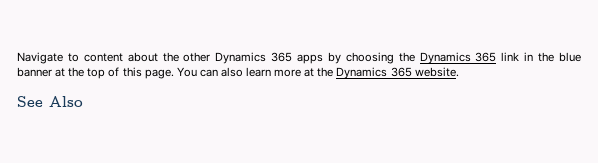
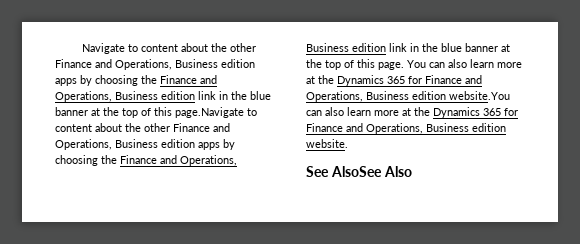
- Navigate to content about the other Dynamics 365 apps by choosing the Dynamics 365 link in the blue banner at the top of this page.
+ Navigate to content about the other Finance and Operations, Business edition apps by choosing the Finance and Operations, Business edition link in the blue banner at the top of this page.Navigate to content about the other Finance and Operations, Business edition apps by choosing the Finance and Operations, Business edition link in the blue banner at the top of this page.
- You can also learn more at the Dynamics 365 website.
+ You can also learn more at the Dynamics 365 for Finance and Operations, Business edition website.You can also learn more at the Dynamics 365 for Finance and Operations, Business edition website.
- See Also
+ See AlsoSee Also

